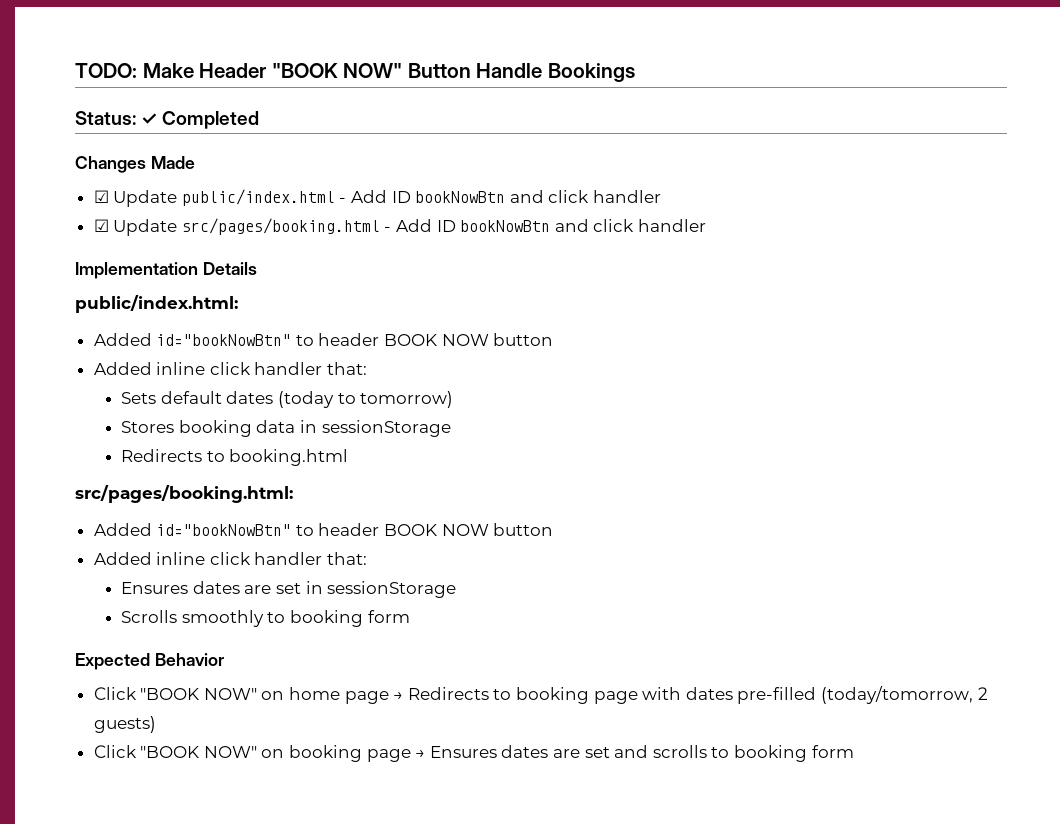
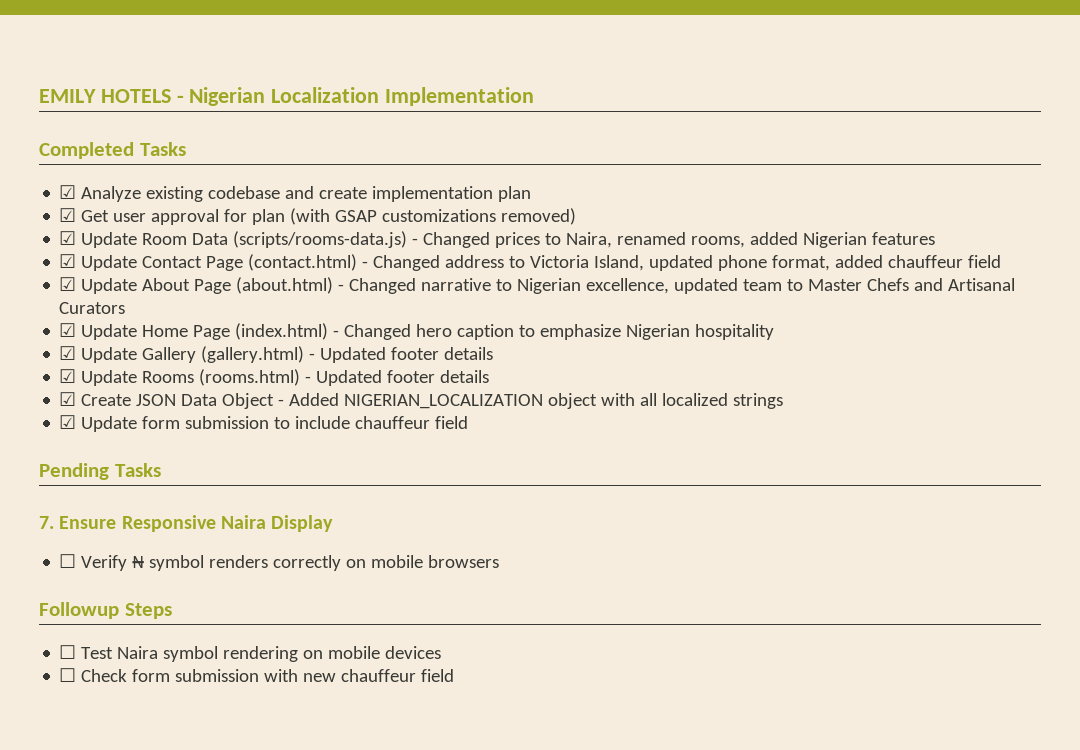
- TODO: Make Header "BOOK NOW" Button Handle Bookings
- Status: ✓ Completed
- Changes Made
- ☑ Update public/index.html - Add ID bookNowBtn and click handler
- ☑ Update src/pages/booking.html - Add ID bookNowBtn and click handler
- Implementation Details
- public/index.html:
- Added id="bookNowBtn" to header BOOK NOW button
- Added inline click handler that:
- Sets default dates (today to tomorrow)
- Stores booking data in sessionStorage
- Redirects to booking.html
- src/pages/booking.html:
- Added id="bookNowBtn" to header BOOK NOW button
- Added inline click handler that:
- Ensures dates are set in sessionStorage
- Scrolls smoothly to booking form
- Expected Behavior
- Click "BOOK NOW" on home page → Redirects to booking page with dates pre-filled (today/tomorrow, 2 guests)
- Click "BOOK NOW" on booking page → Ensures dates are set and scrolls to booking form
+ EMILY HOTELS - Nigerian Localization Implementation
+ Completed Tasks
+ ☑ Analyze existing codebase and create implementation plan
+ ☑ Get user approval for plan (with GSAP customizations removed)
+ ☑ Update Room Data (scripts/rooms-data.js) - Changed prices to Naira, renamed rooms, added Nigerian features
+ ☑ Update Contact Page (contact.html) - Changed address to Victoria Island, updated phone format, added chauffeur field
+ ☑ Update About Page (about.html) - Changed narrative to Nigerian excellence, updated team to Master Chefs and Artisanal Curators
+ ☑ Update Home Page (index.html) - Changed hero caption to emphasize Nigerian hospitality
+ ☑ Update Gallery (gallery.html) - Updated footer details
+ ☑ Update Rooms (rooms.html) - Updated footer details
+ ☑ Create JSON Data Object - Added NIGERIAN_LOCALIZATION object with all localized strings
+ ☑ Update form submission to include chauffeur field
+ Pending Tasks
+ 7. Ensure Responsive Naira Display
+ ☐ Verify ₦ symbol renders correctly on mobile browsers
+ Followup Steps
+ ☐ Test Naira symbol rendering on mobile devices
+ ☐ Check form submission with new chauffeur field

